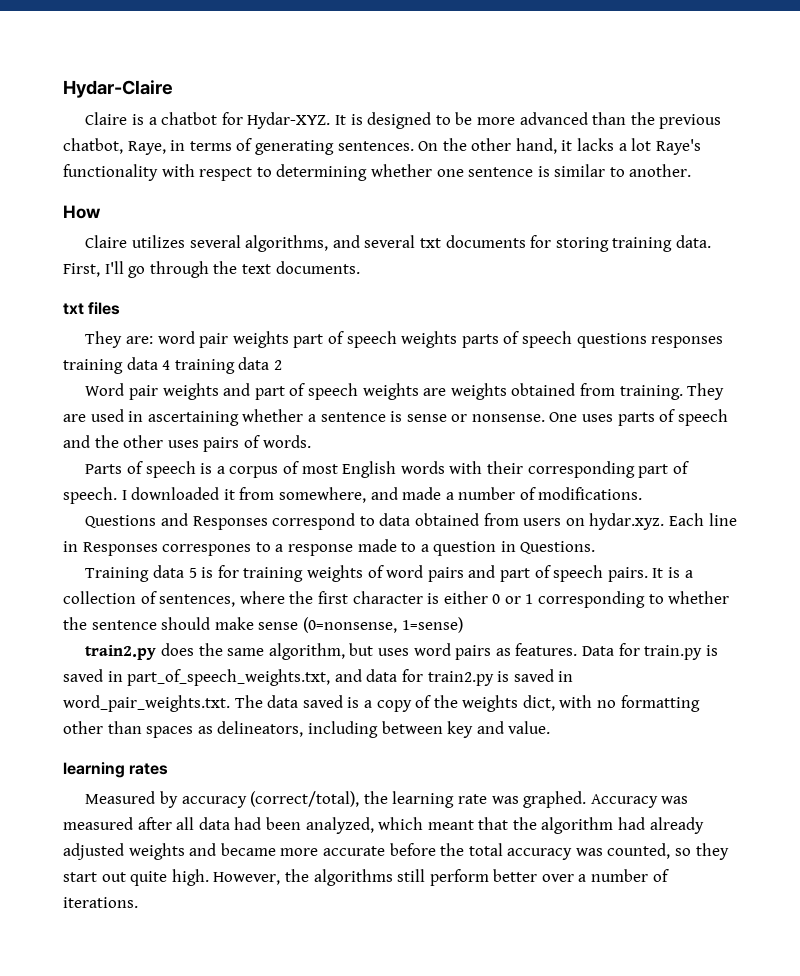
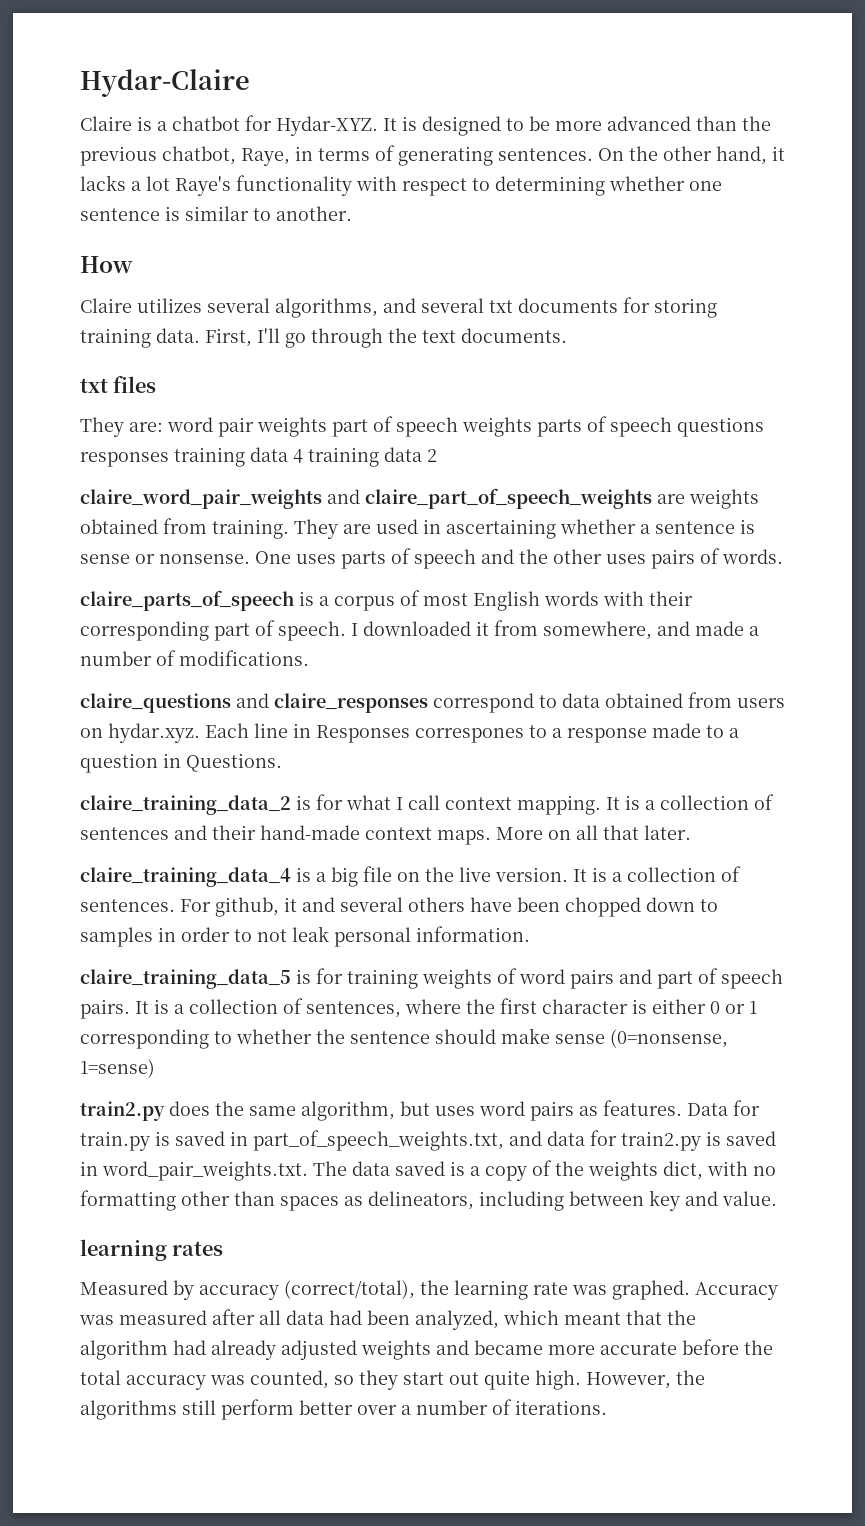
- Word pair weights and part of speech weights are weights obtained from training.
+ claire_word_pair_weights and claire_part_of_speech_weights are weights obtained from training.
- Parts of speech is a corpus of most English words with their corresponding part of speech.
+ claire_parts_of_speech is a corpus of most English words with their corresponding part of speech.
- Questions and Responses correspond to data obtained from users on hydar.xyz. Each line in Responses correspones to a response made to a question in Questions.
+ claire_questions and claire_responses correspond to data obtained from users on hydar.xyz. Each line in Responses correspones to a response made to a question in Questions.
- Training data 5 is for training weights of word pairs and part of speech pairs.
+ claire_training_data_2 is for what I call context mapping. It is a collection of sentences and their hand-made context maps. More on all that later.
+ claire_training_data_4 is a big file on the live version. It is a collection of sentences. For github, it and several others have been chopped down to samples in order to not leak personal information.
+ claire_training_data_5 is for training weights of word pairs and part of speech pairs.

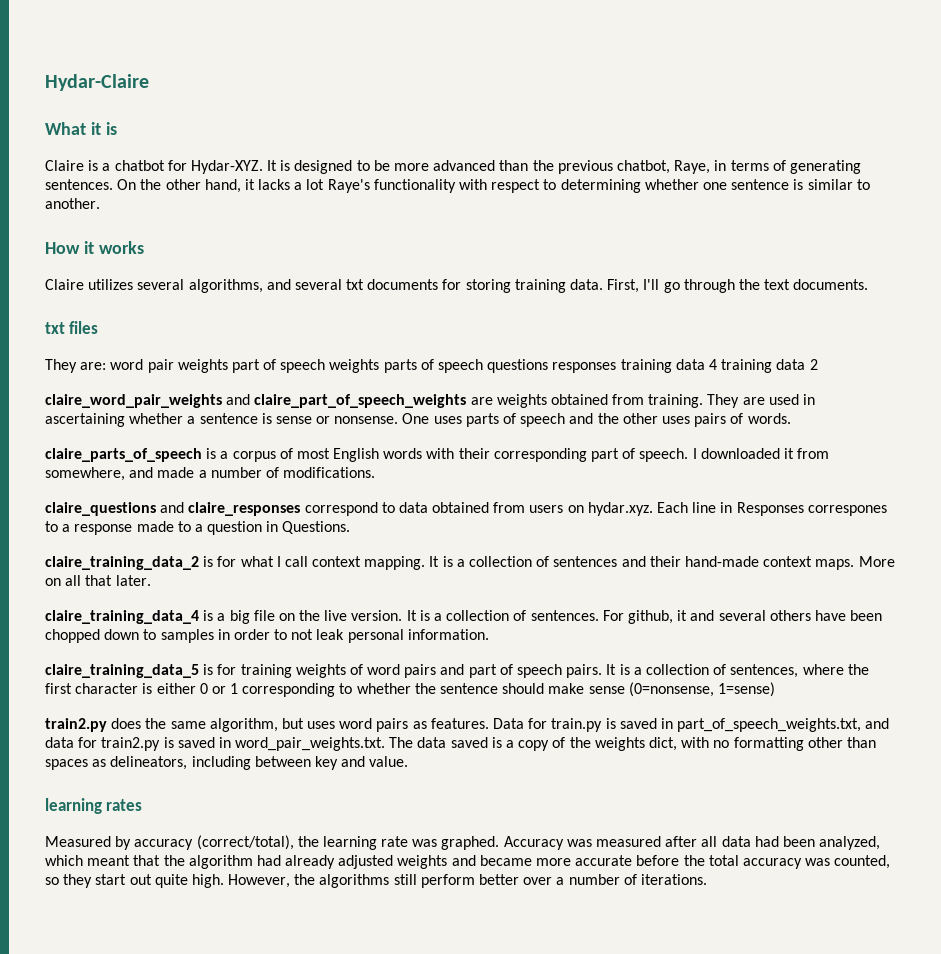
+ What it is
- How
+ How it works

